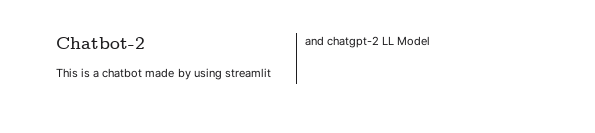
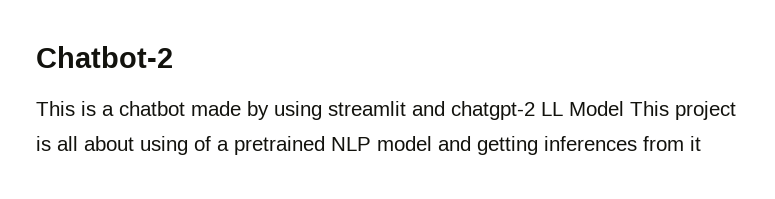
- This is a chatbot made by using streamlit and chatgpt-2 LL Model
+ This is a chatbot made by using streamlit and chatgpt-2 LL Model This project is all about using of a pretrained NLP model and getting inferences from it

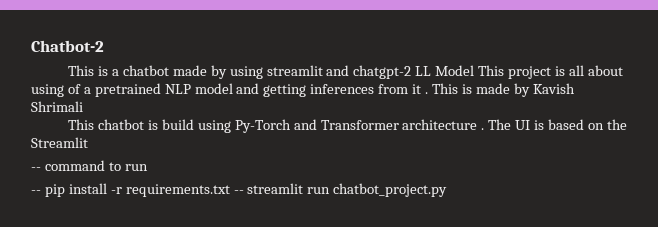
- This is a chatbot made by using streamlit and chatgpt-2 LL Model This project is all about using of a pretrained NLP model and getting inferences from it
+ This is a chatbot made by using streamlit and chatgpt-2 LL Model This project is all about using of a pretrained NLP model and getting inferences from it . This is made by Kavish Shrimali
+ This chatbot is build using Py-Torch and Transformer architecture . The UI is based on the Streamlit
+ -- command to run
+ -- pip install -r requirements.txt -- streamlit run chatbot_project.py

